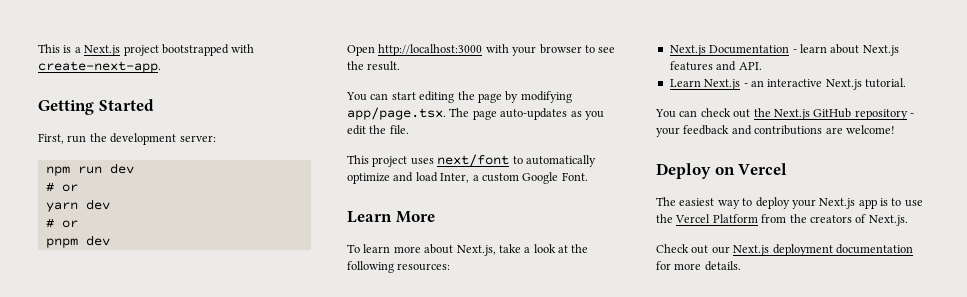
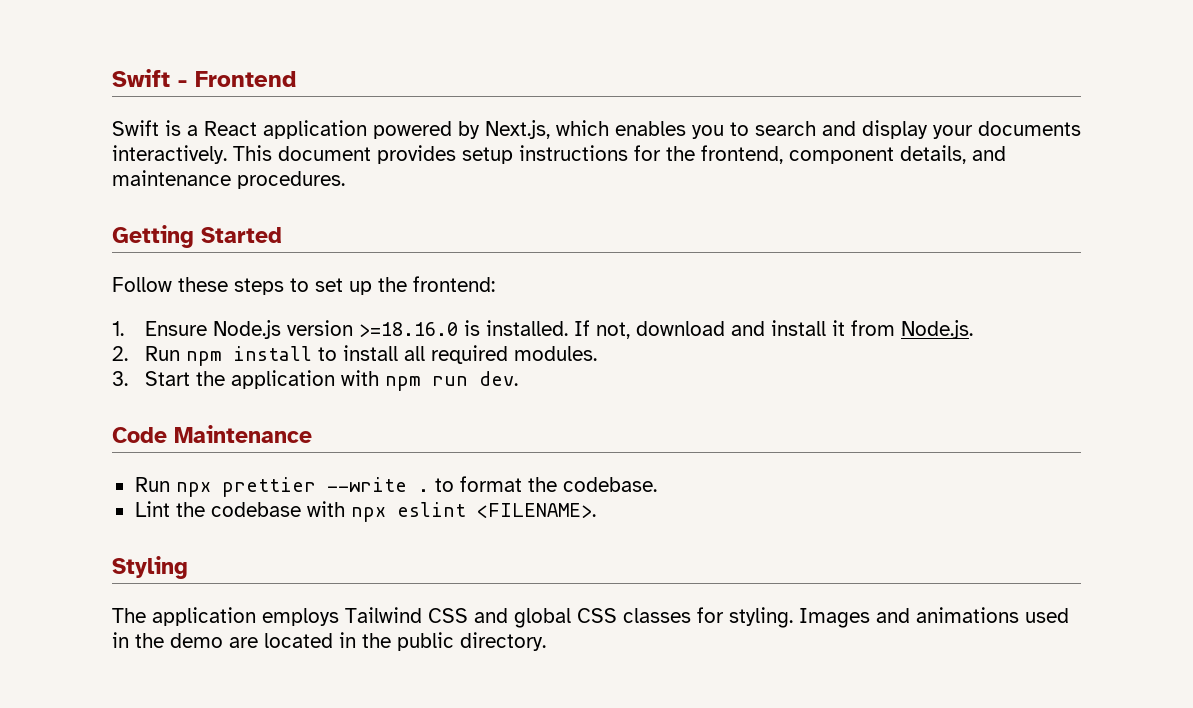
- This is a Next.js project bootstrapped with create-next-app.
+ Swift - Frontend
+ Swift is a React application powered by Next.js, which enables you to search and display your documents interactively. This document provides setup instructions for the frontend, component details, and maintenance procedures.
  Getting Started
- First, run the development server:
- npm run dev
- # or
- yarn dev
- # or
- pnpm dev
- Open http://localhost:3000 with your browser to see the result.
- You can start editing the page by modifying app/page.tsx. The page auto-updates as you edit the file.
- This project uses next/font to automatically optimize and load Inter, a custom Google Font.
- Learn More
- To learn more about Next.js, take a look at the following resources:
- Next.js Documentation - learn about Next.js features and API.
- Learn Next.js - an interactive Next.js tutorial.
- You can check out the Next.js GitHub repository - your feedback and contributions are welcome!
- Deploy on Vercel
- The easiest way to deploy your Next.js app is to use the Vercel Platform from the creators of Next.js.
- Check out our Next.js deployment documentation for more details.
+ Follow these steps to set up the frontend:
+ 1. Ensure Node.js version >=18.16.0 is installed. If not, download and install it from Node.js.
+ 2. Run npm install to install all required modules.
+ 3. Start the application with npm run dev.
+ Code Maintenance
+ Run npx prettier --write . to format the codebase.
+ Lint the codebase with npx eslint <FILENAME>.
+ Styling
+ The application employs Tailwind CSS and global CSS classes for styling. Images and animations used in the demo are located in the public directory.

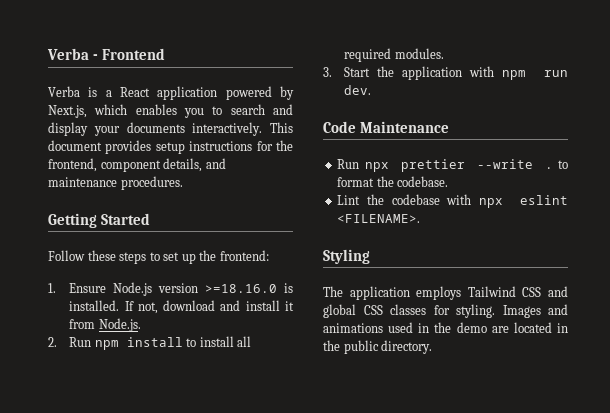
- Swift - Frontend
+ Verba - Frontend
- Swift is a React application powered by Next.js, which enables you to search and display your documents interactively.
+ Verba is a React application powered by Next.js, which enables you to search and display your documents interactively.

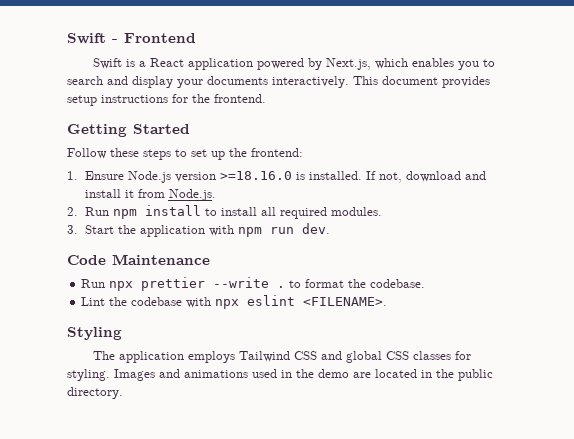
- Verba - Frontend
+ Swift - Frontend
- Verba is a React application powered by Next.js, which enables you to search and display your documents interactively.
+ Swift is a React application powered by Next.js, which enables you to search and display your documents interactively.
- This document provides setup instructions for the frontend, component details, and maintenance procedures.
+ This document provides setup instructions for the frontend.

